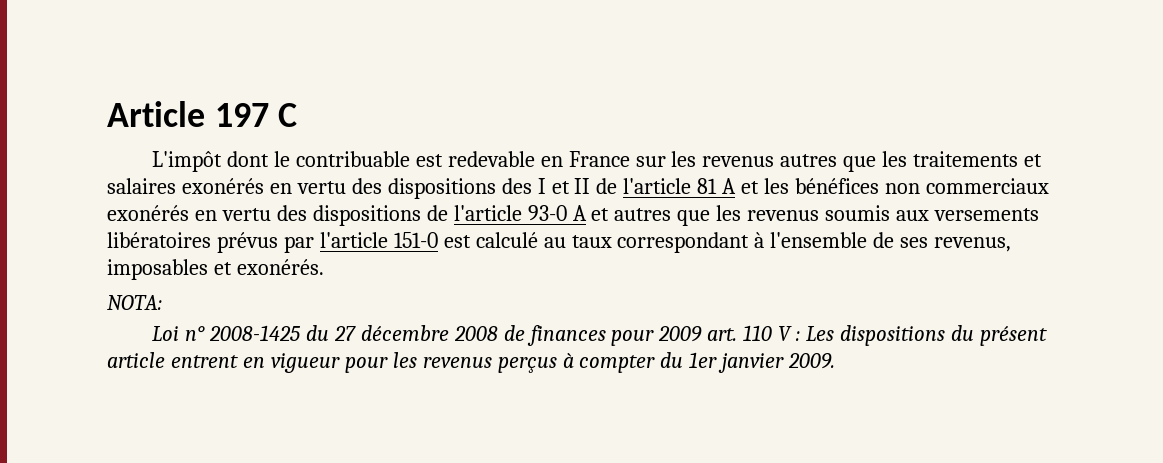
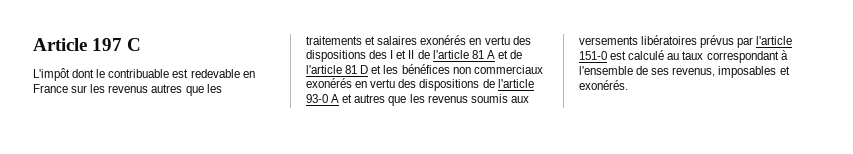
- L'impôt dont le contribuable est redevable en France sur les revenus autres que les traitements et salaires exonérés en vertu des dispositions des I et II de l'article 81 A et les bénéfices non commerciaux exonérés en vertu des dispositions de l'article 93-0 A et autres que les revenus soumis aux versements libératoires prévus par l'article 151-0 est calculé au taux correspondant à l'ensemble de ses revenus, imposables et exonérés.
+ L'impôt dont le contribuable est redevable en France sur les revenus autres que les traitements et salaires exonérés en vertu des dispositions des I et II de l'article 81 A et de l'article 81 D et les bénéfices non commerciaux exonérés en vertu des dispositions de l'article 93-0 A et autres que les revenus soumis aux versements libératoires prévus par l'article 151-0 est calculé au taux correspondant à l'ensemble de ses revenus, imposables et exonérés.
- NOTA:
- Loi n° 2008-1425 du 27 décembre 2008 de finances pour 2009 art. 110 V : Les dispositions du présent article entrent en vigueur pour les revenus perçus à compter du 1er janvier 2009.

